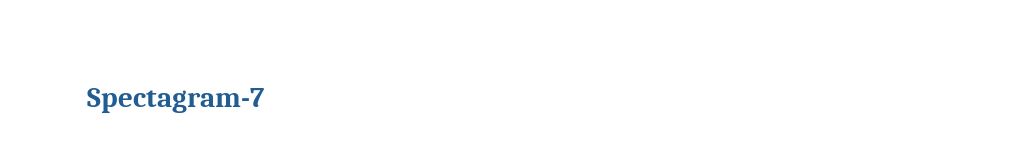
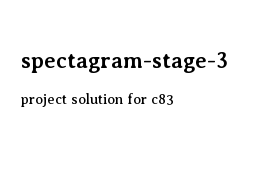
- Spectagram-7
+ spectagram-stage-3
+ project solution for c83

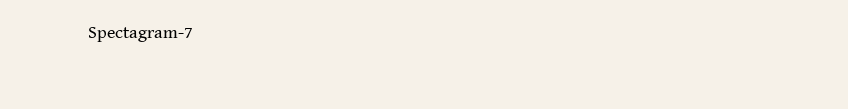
- spectagram-stage-3
- project solution for c83
+ Spectagram-7

